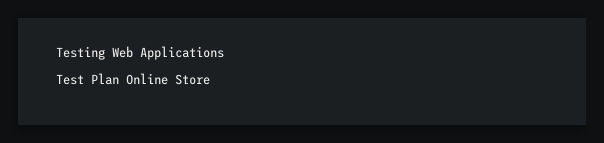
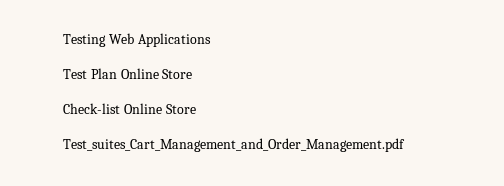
+ Check-list Online Store
+ Test_suites_Cart_Management_and_Order_Management.pdf

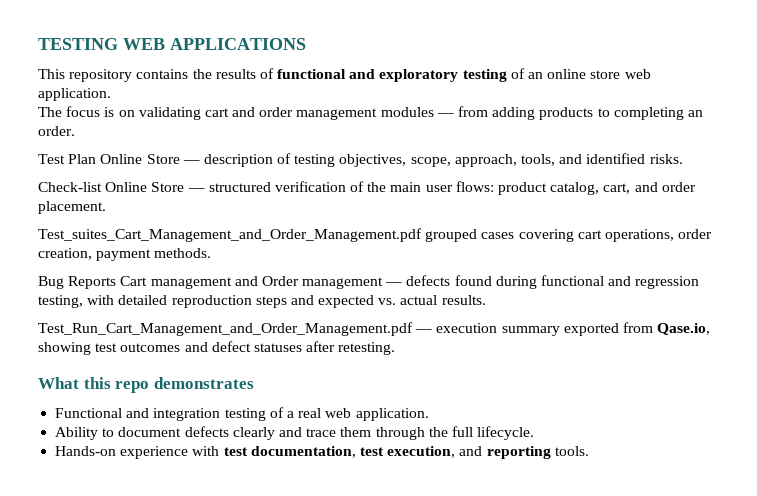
- Testing Web Applications
- Test Plan Online Store
- Check-list Online Store
- Test_suites_Cart_Management_and_Order_Management.pdf
+ TESTING WEB APPLICATIONS
+ This repository contains the results of functional and exploratory testing of an online store web application.
+ The focus is on validating cart and order management modules — from adding products to completing an order.
+ Test Plan Online Store — description of testing objectives, scope, approach, tools, and identified risks.
+ Check-list Online Store — structured verification of the main user flows: product catalog, cart, and order placement.
+ Test_suites_Cart_Management_and_Order_Management.pdf grouped cases covering cart operations, order creation, payment methods.
+ Bug Reports Cart management and Order management — defects found during functional and regression testing, with detailed reproduction steps and expected vs. actual results.
+ Test_Run_Cart_Management_and_Order_Management.pdf — execution summary exported from Qase.io, showing test outcomes and defect statuses after retesting.
+ What this repo demonstrates
+ Functional and integration testing of a real web application.
+ Ability to document defects clearly and trace them through the full lifecycle.
+ Hands-on experience with test documentation, test execution, and reporting tools.

